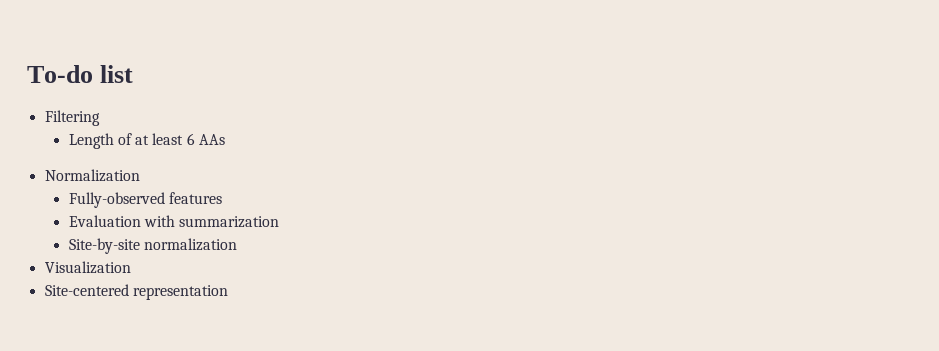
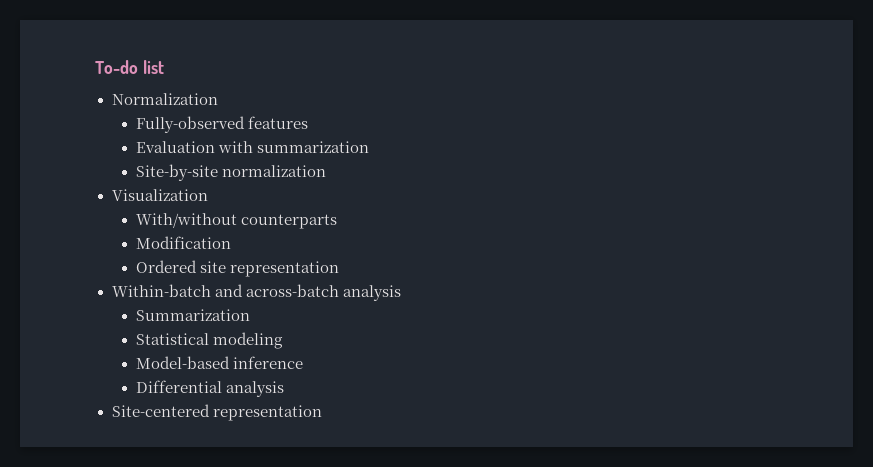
- Filtering
- Length of at least 6 AAs
+ With/without counterparts
+ Modification
+ Ordered site representation
+ Within-batch and across-batch analysis
+ Summarization
+ Statistical modeling
+ Model-based inference
+ Differential analysis

